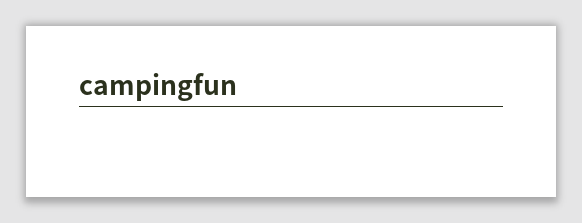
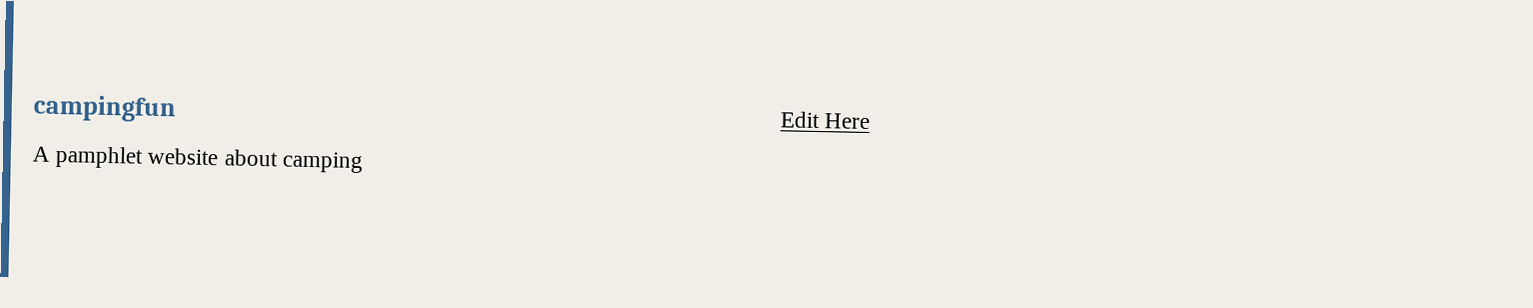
+ A pamphlet website about camping
+ Edit Here

